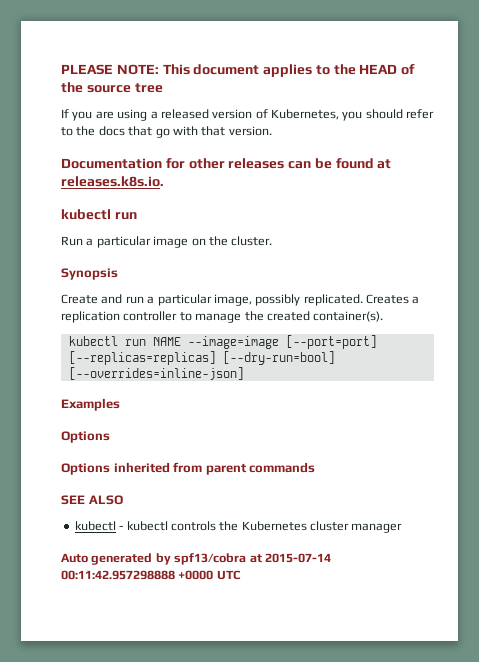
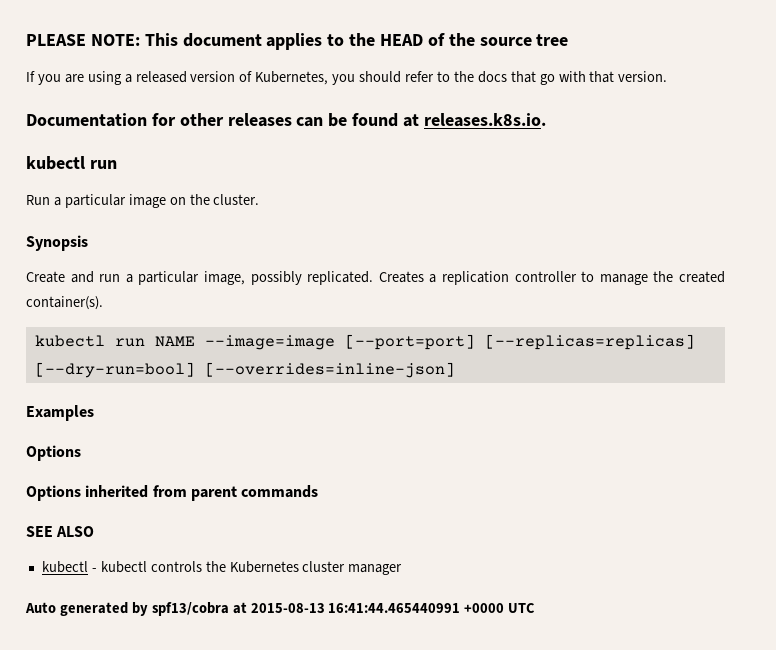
- Auto generated by spf13/cobra at 2015-07-14 00:11:42.957298888 +0000 UTC
+ Auto generated by spf13/cobra at 2015-08-13 16:41:44.465440991 +0000 UTC

